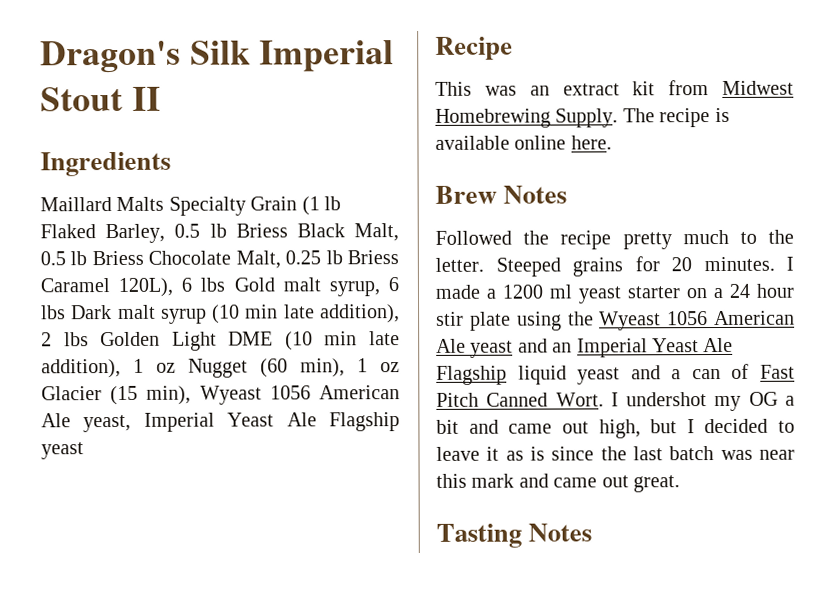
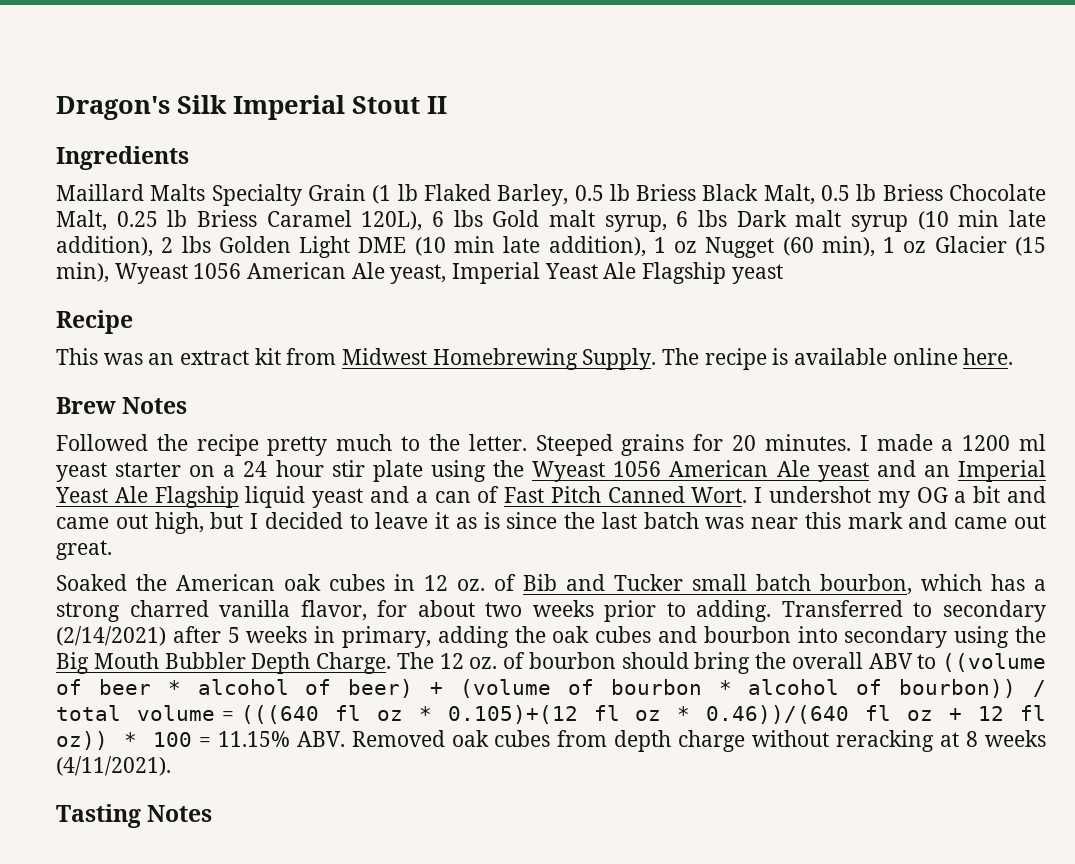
+ Soaked the American oak cubes in 12 oz. of Bib and Tucker small batch bourbon, which has a strong charred vanilla flavor, for about two weeks prior to adding. Transferred to secondary (2/14/2021) after 5 weeks in primary, adding the oak cubes and bourbon into secondary using the Big Mouth Bubbler Depth Charge. The 12 oz. of bourbon should bring the overall ABV to ((volume of beer * alcohol of beer) + (volume of bourbon * alcohol of bourbon)) / total volume = (((640 fl oz * 0.105)+(12 fl oz * 0.46))/(640 fl oz + 12 fl oz)) * 100 = 11.15% ABV. Removed oak cubes from depth charge without reracking at 8 weeks (4/11/2021).

